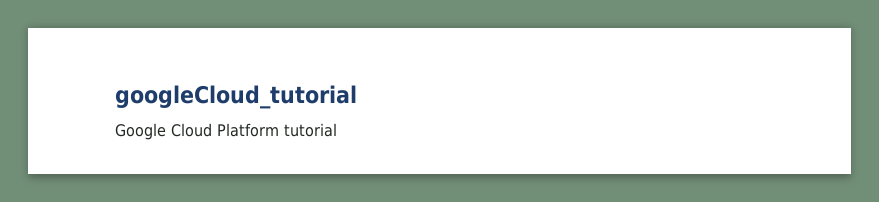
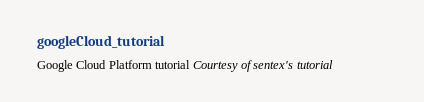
- Google Cloud Platform tutorial
+ Google Cloud Platform tutorial Courtesy of sentex's tutorial

